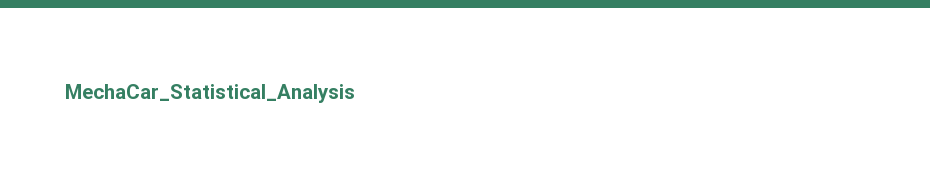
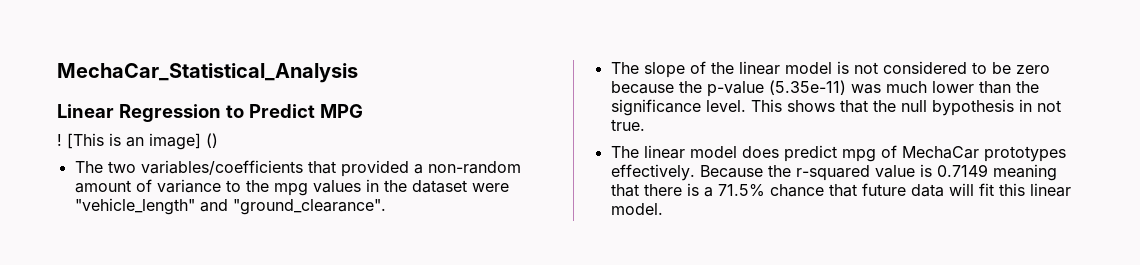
+ Linear Regression to Predict MPG
+ ! [This is an image] ()
+ The two variables/coefficients that provided a non-random amount of variance to the mpg values in the dataset were "vehicle_length" and "ground_clearance".
+ The slope of the linear model is not considered to be zero because the p-value (5.35e-11) was much lower than the significance level. This shows that the null bypothesis in not true.
+ The linear model does predict mpg of MechaCar prototypes effectively. Because the r-squared value is 0.7149 meaning that there is a 71.5% chance that future data will fit this linear model.

